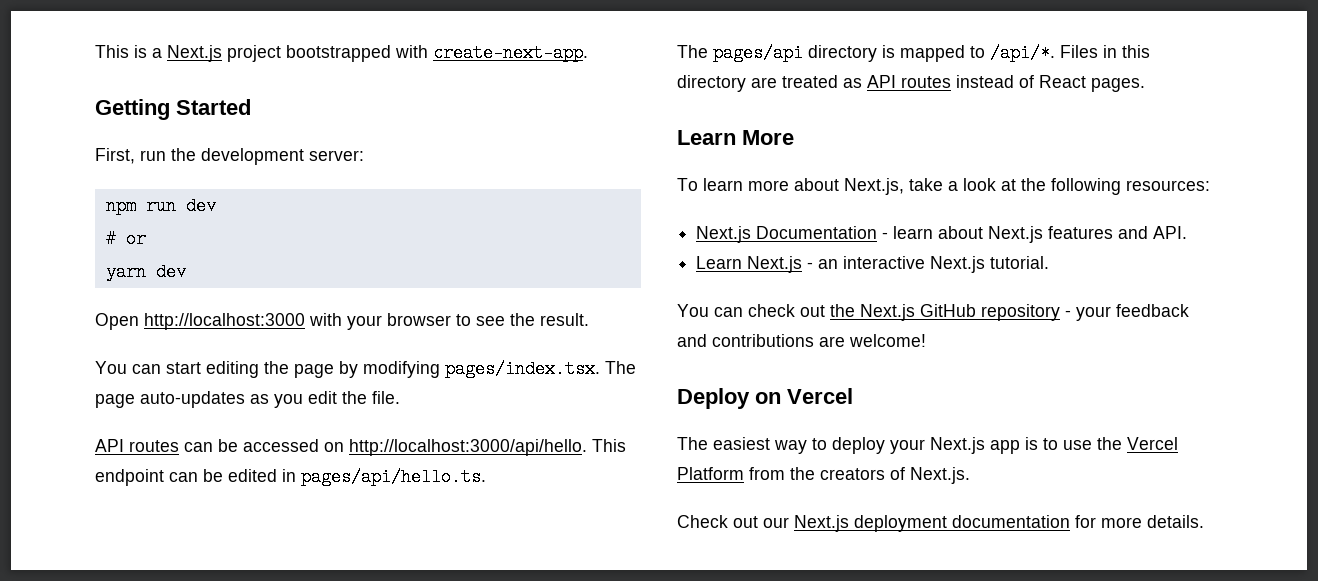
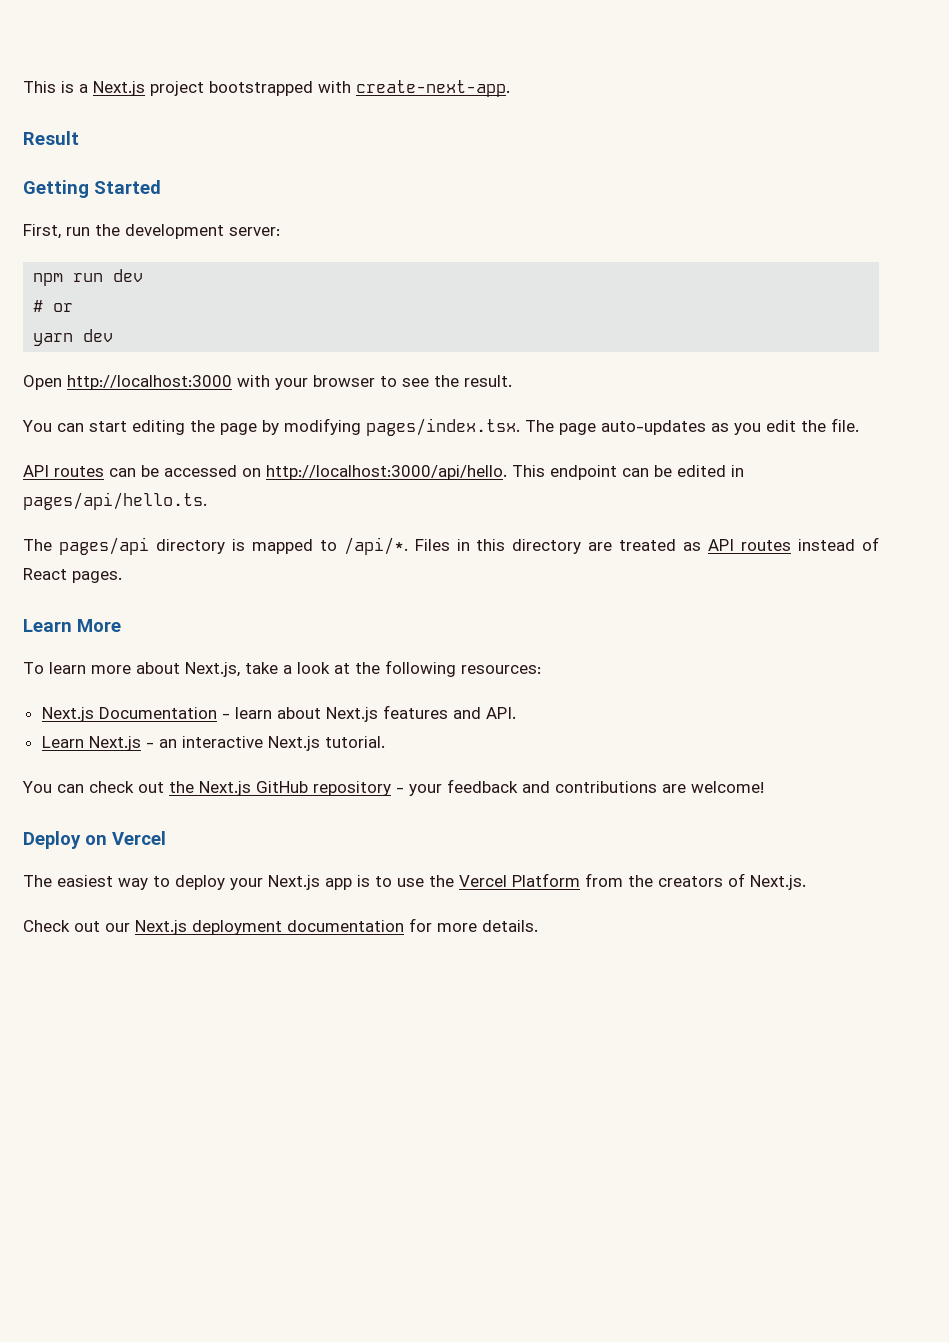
+ Result

